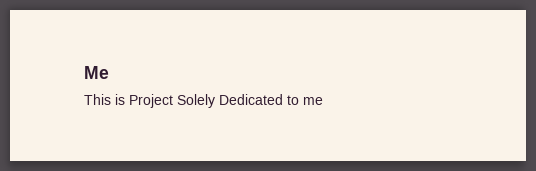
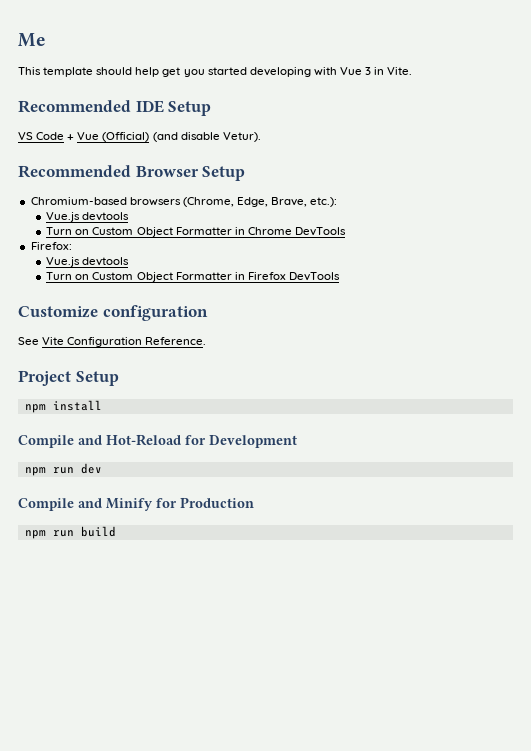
- This is Project Solely Dedicated to me
+ This template should help get you started developing with Vue 3 in Vite.
+ Recommended IDE Setup
+ VS Code + Vue (Official) (and disable Vetur).
+ Recommended Browser Setup
+ Chromium-based browsers (Chrome, Edge, Brave, etc.):
+ Vue.js devtools
+ Turn on Custom Object Formatter in Chrome DevTools
+ Firefox:
+ Vue.js devtools
+ Turn on Custom Object Formatter in Firefox DevTools
+ Customize configuration
+ See Vite Configuration Reference.
+ Project Setup
+ npm install
+ Compile and Hot-Reload for Development
+ npm run dev
+ Compile and Minify for Production
+ npm run build

